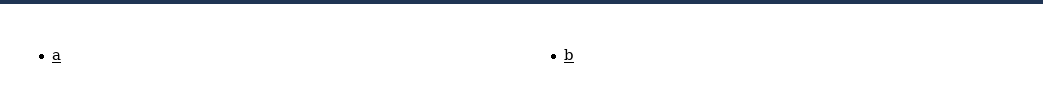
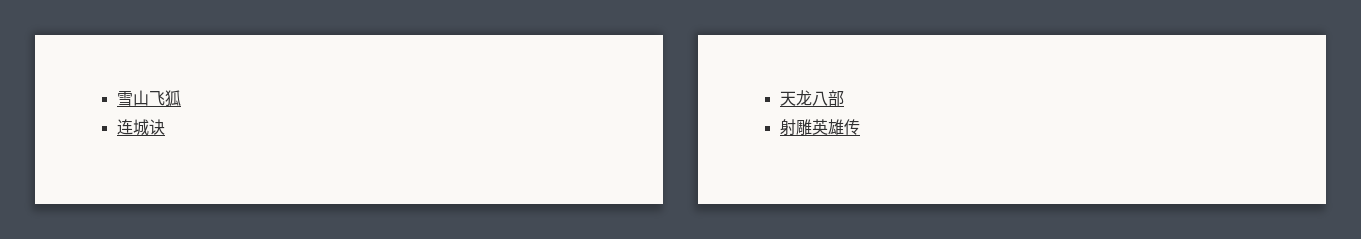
- a
- b
+ 雪山飞狐
+ 连城诀
+ 天龙八部
+ 射雕英雄传

